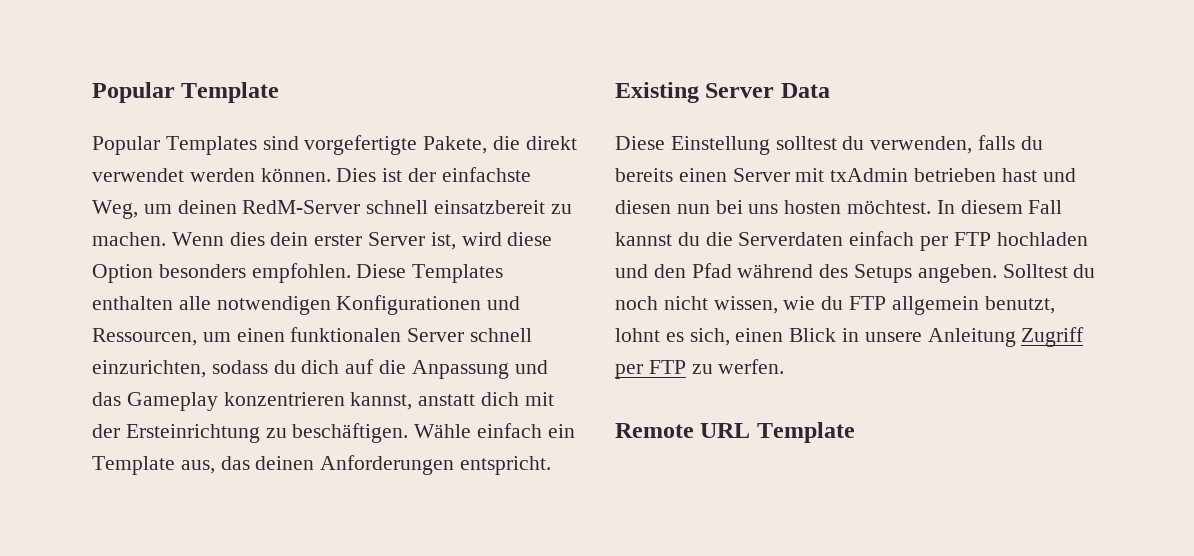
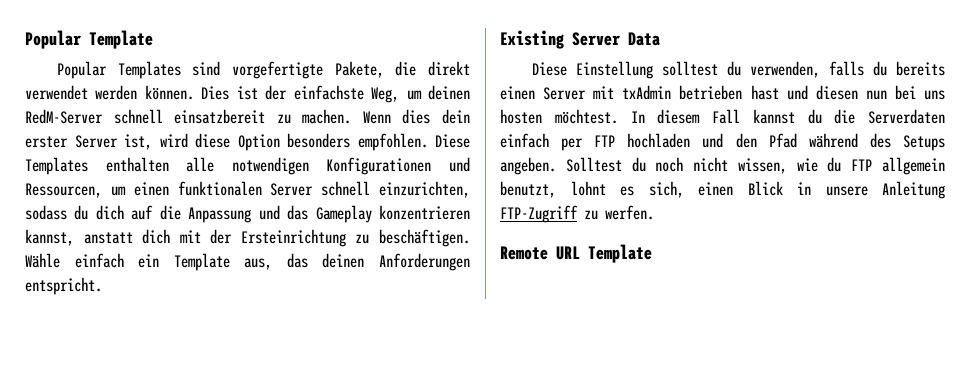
- Solltest du noch nicht wissen, wie du FTP allgemein benutzt, lohnt es sich, einen Blick in unsere Anleitung Zugriff per FTP zu werfen.
+ Solltest du noch nicht wissen, wie du FTP allgemein benutzt, lohnt es sich, einen Blick in unsere Anleitung FTP-Zugriff zu werfen.

